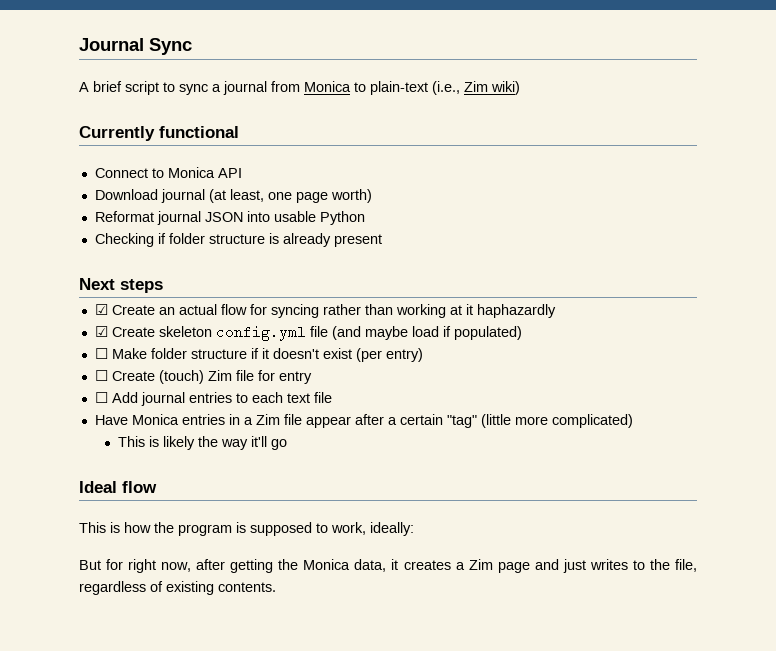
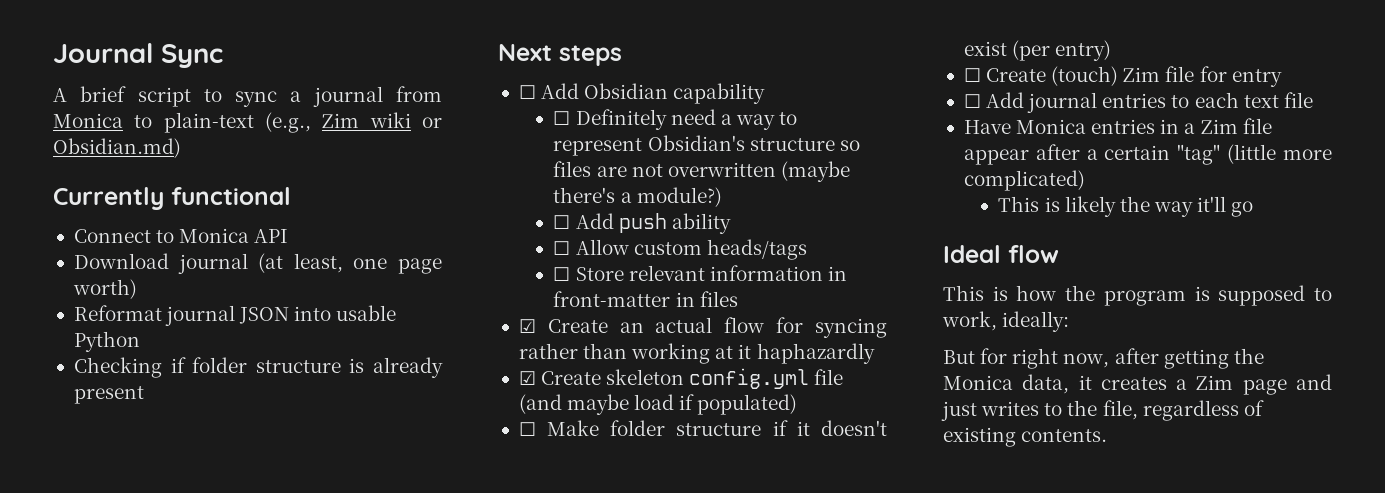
- A brief script to sync a journal from Monica to plain-text (i.e., Zim wiki)
+ A brief script to sync a journal from Monica to plain-text (e.g., Zim wiki or Obsidian.md)
+ ☐ Add Obsidian capability
+ ☐ Definitely need a way to represent Obsidian's structure so files are not overwritten (maybe there's a module?)
+ ☐ Add push ability
+ ☐ Allow custom heads/tags
+ ☐ Store relevant information in front-matter in files

